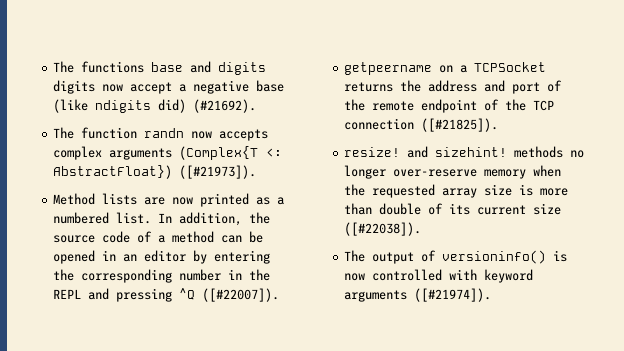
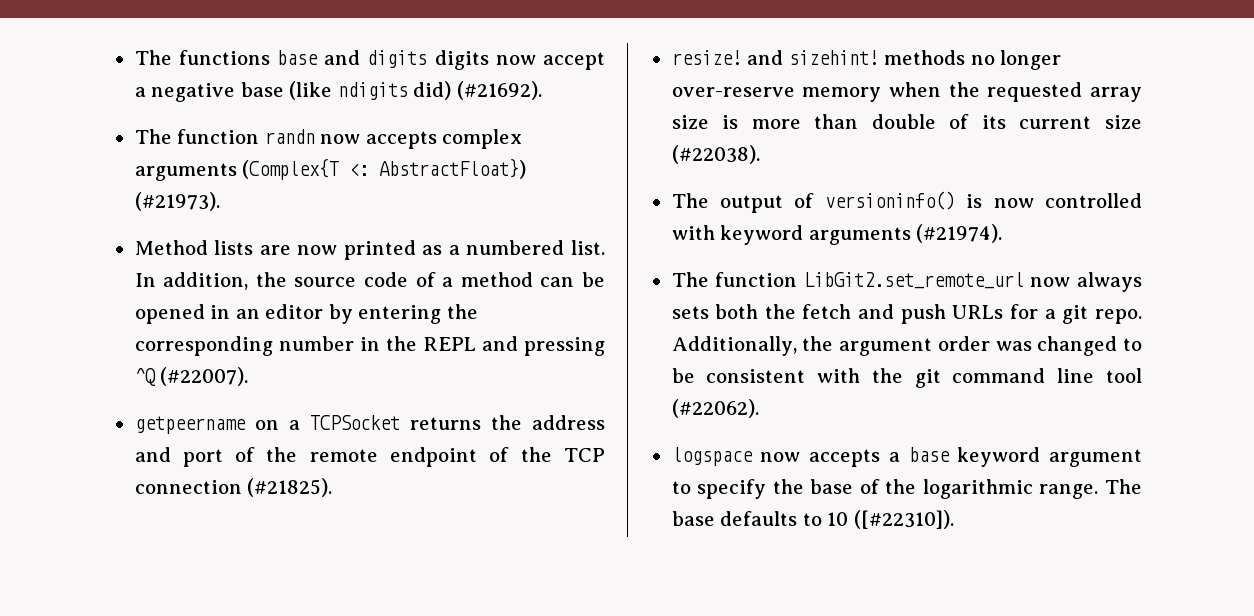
- The function randn now accepts complex arguments (Complex{T <: AbstractFloat}) ([#21973]).
+ The function randn now accepts complex arguments (Complex{T <: AbstractFloat}) (#21973).
- In addition, the source code of a method can be opened in an editor by entering the corresponding number in the REPL and pressing ^Q ([#22007]).
+ In addition, the source code of a method can be opened in an editor by entering the corresponding number in the REPL and pressing ^Q (#22007).
- getpeername on a TCPSocket returns the address and port of the remote endpoint of the TCP connection ([#21825]).
+ getpeername on a TCPSocket returns the address and port of the remote endpoint of the TCP connection (#21825).
- resize! and sizehint! methods no longer over-reserve memory when the requested array size is more than double of its current size ([#22038]).
+ resize! and sizehint! methods no longer over-reserve memory when the requested array size is more than double of its current size (#22038).
- The output of versioninfo() is now controlled with keyword arguments ([#21974]).
+ The output of versioninfo() is now controlled with keyword arguments (#21974).
+ The function LibGit2.set_remote_url now always sets both the fetch and push URLs for a git repo. Additionally, the argument order was changed to be consistent with the git command line tool (#22062).
+ logspace now accepts a base keyword argument to specify the base of the logarithmic range. The base defaults to 10 ([#22310]).

